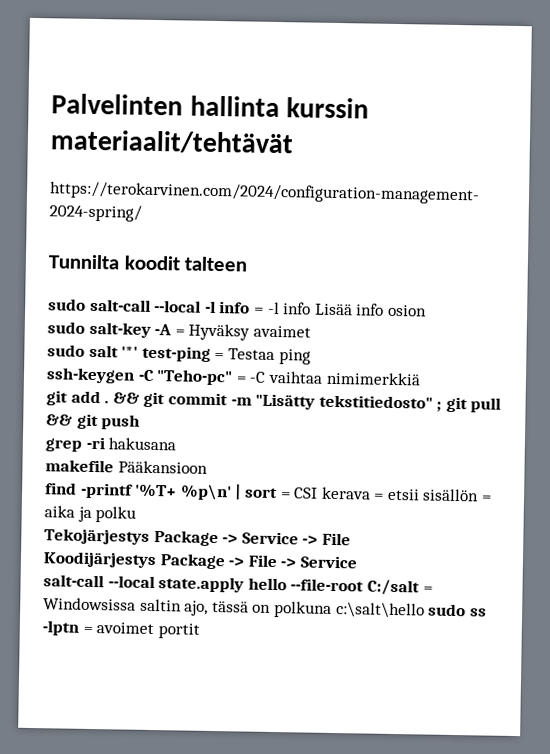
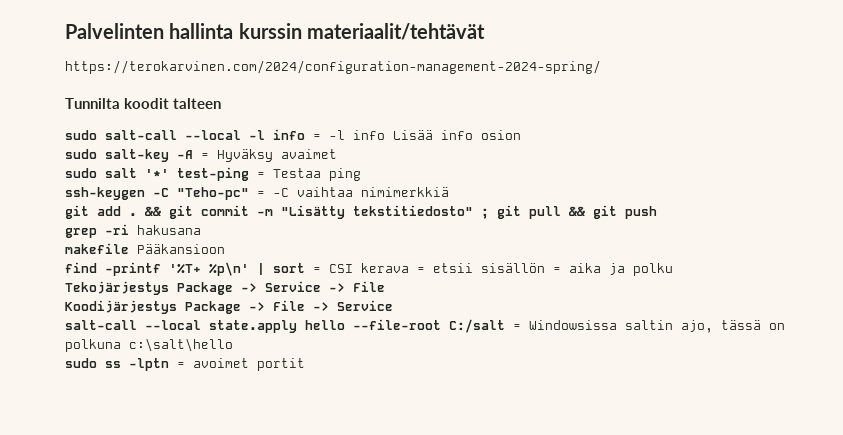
- salt-call --local state.apply hello --file-root C:/salt = Windowsissa saltin ajo, tässä on polkuna c:\salt\hello sudo ss -lptn = avoimet portit
+ salt-call --local state.apply hello --file-root C:/salt = Windowsissa saltin ajo, tässä on polkuna c:\salt\hello
+ sudo ss -lptn = avoimet portit

